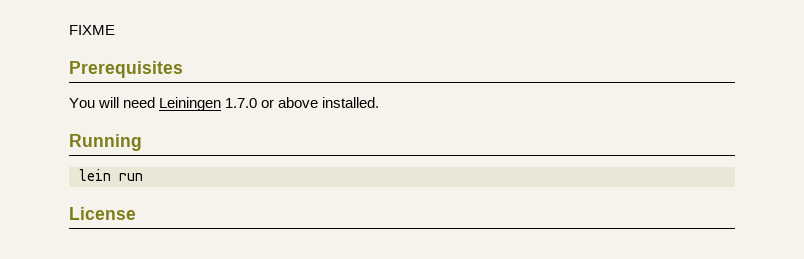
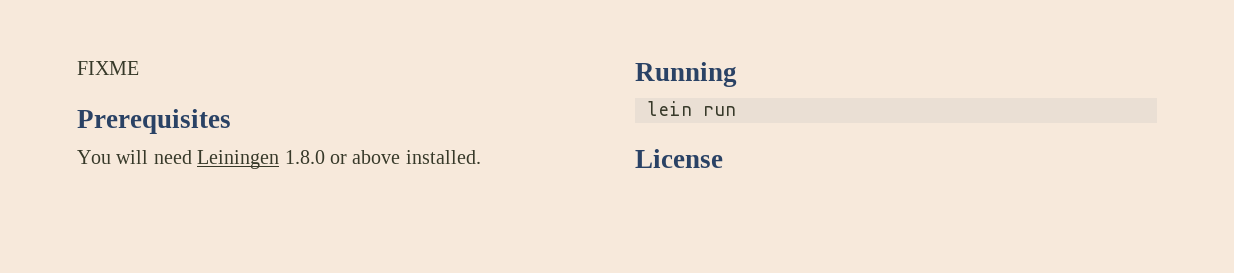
- You will need Leiningen 1.7.0 or above installed.
+ You will need Leiningen 1.8.0 or above installed.

